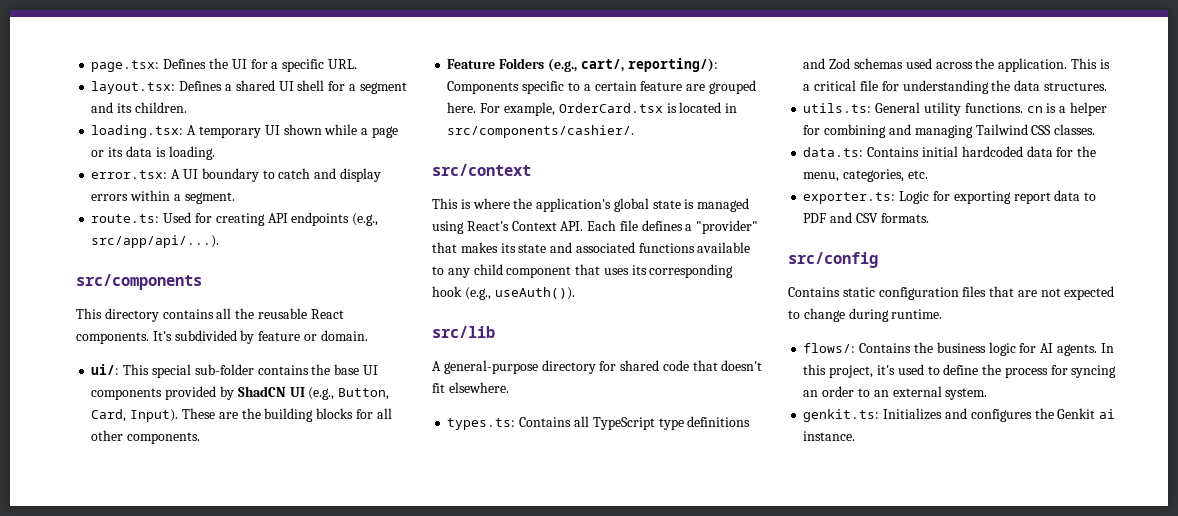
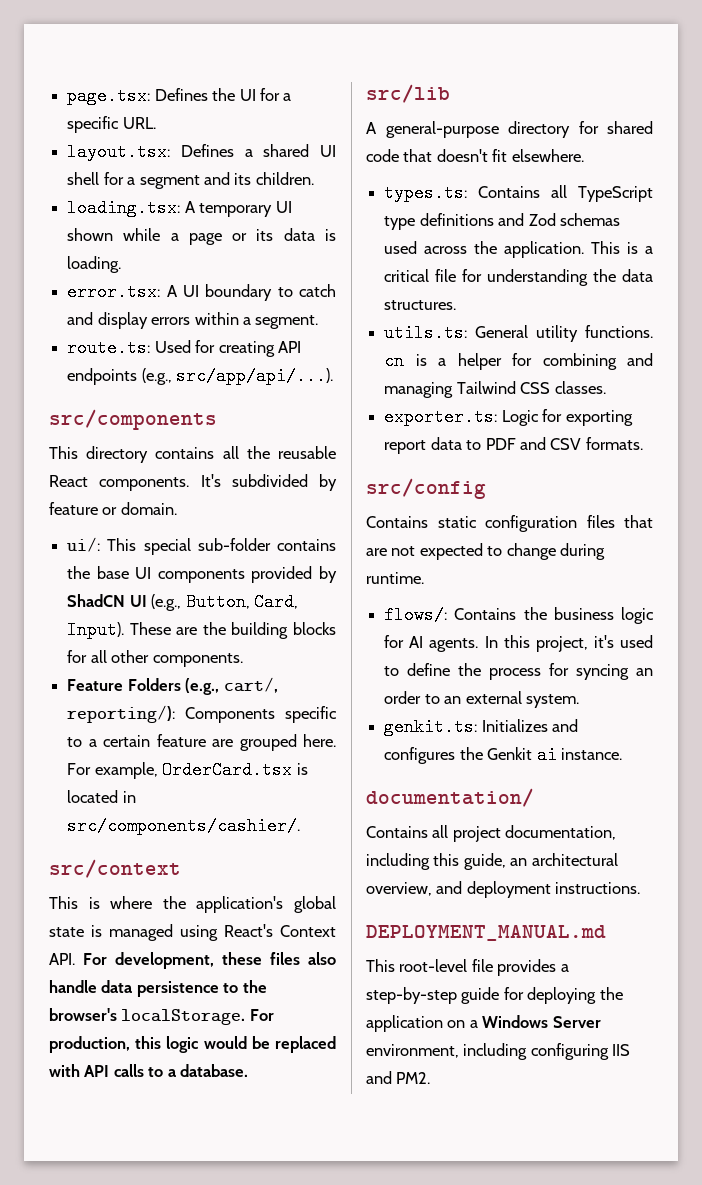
- This is where the application's global state is managed using React's Context API. Each file defines a "provider" that makes its state and associated functions available to any child component that uses its corresponding hook (e.g., useAuth()).
+ This is where the application's global state is managed using React's Context API. For development, these files also handle data persistence to the browser's localStorage. For production, this logic would be replaced with API calls to a database.
- data.ts: Contains initial hardcoded data for the menu, categories, etc.
+ documentation/
+ Contains all project documentation, including this guide, an architectural overview, and deployment instructions.
+ DEPLOYMENT_MANUAL.md
+ This root-level file provides a step-by-step guide for deploying the application on a Windows Server environment, including configuring IIS and PM2.

